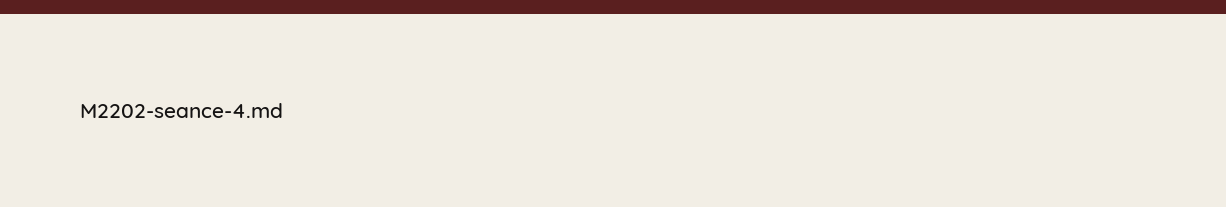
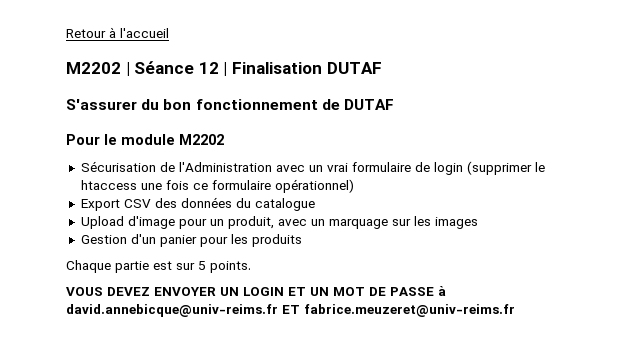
- M2202-seance-4.md
+ Retour à l'accueil
+ M2202 | Séance 12 | Finalisation DUTAF
+ S'assurer du bon fonctionnement de DUTAF
+ Pour le module M2202
+ Sécurisation de l'Administration avec un vrai formulaire de login (supprimer le htaccess une fois ce formulaire opérationnel)
+ Export CSV des données du catalogue
+ Upload d'image pour un produit, avec un marquage sur les images
+ Gestion d'un panier pour les produits
+ Chaque partie est sur 5 points.
+ VOUS DEVEZ ENVOYER UN LOGIN ET UN MOT DE PASSE à david.annebicque@univ-reims.fr ET fabrice.meuzeret@univ-reims.fr

